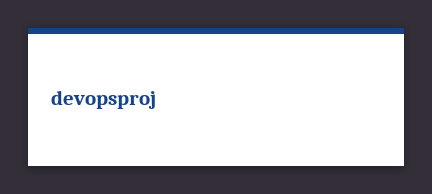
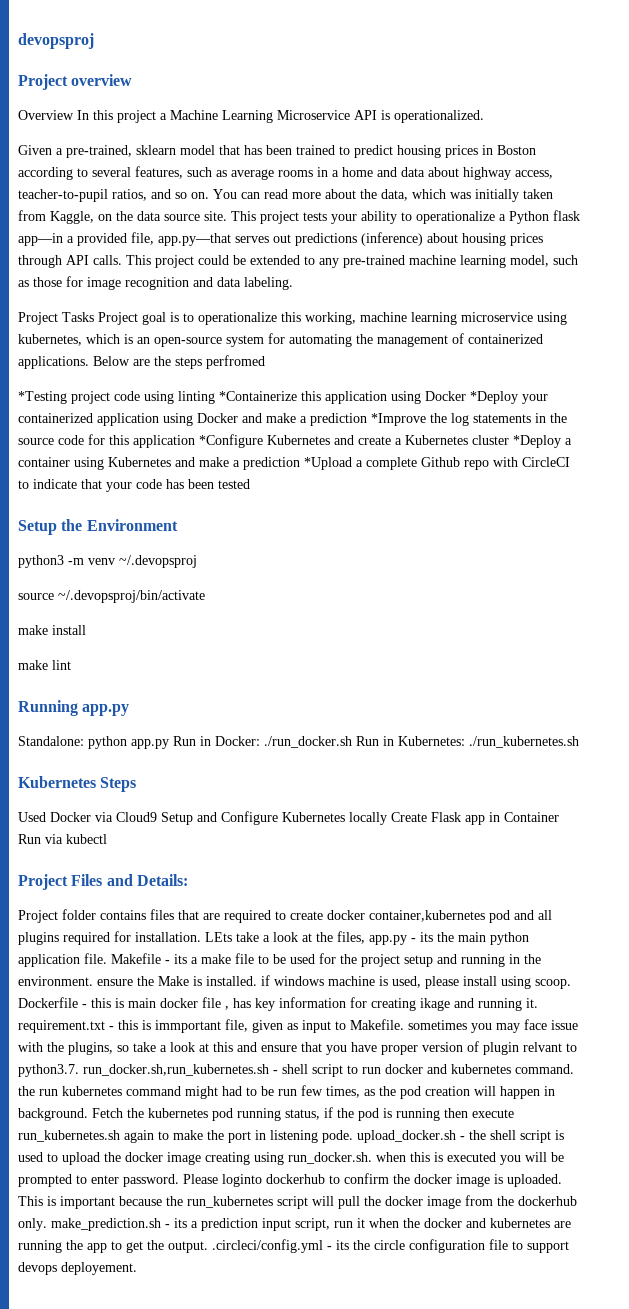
+ Project overview
+ Overview In this project a Machine Learning Microservice API is operationalized.
+ Given a pre-trained, sklearn model that has been trained to predict housing prices in Boston according to several features, such as average rooms in a home and data about highway access, teacher-to-pupil ratios, and so on. You can read more about the data, which was initially taken from Kaggle, on the data source site. This project tests your ability to operationalize a Python flask app—in a provided file, app.py—that serves out predictions (inference) about housing prices through API calls. This project could be extended to any pre-trained machine learning model, such as those for image recognition and data labeling.
+ Project Tasks Project goal is to operationalize this working, machine learning microservice using kubernetes, which is an open-source system for automating the management of containerized applications. Below are the steps perfromed
+ *Testing project code using linting *Containerize this application using Docker *Deploy your containerized application using Docker and make a prediction *Improve the log statements in the source code for this application *Configure Kubernetes and create a Kubernetes cluster *Deploy a container using Kubernetes and make a prediction *Upload a complete Github repo with CircleCI to indicate that your code has been tested
+ Setup the Environment
+ python3 -m venv ~/.devopsproj
+ source ~/.devopsproj/bin/activate
+ make install
+ make lint
+ Running app.py
+ Standalone: python app.py Run in Docker: ./run_docker.sh Run in Kubernetes: ./run_kubernetes.sh
+ Kubernetes Steps
+ Used Docker via Cloud9 Setup and Configure Kubernetes locally Create Flask app in Container Run via kubectl
+ Project Files and Details:
+ Project folder contains files that are required to create docker container,kubernetes pod and all plugins required for installation. LEts take a look at the files, app.py - its the main python application file. Makefile - its a make file to be used for the project setup and running in the environment. ensure the Make is installed. if windows machine is used, please install using scoop. Dockerfile - this is main docker file , has key information for creating ikage and running it. requirement.txt - this is immportant file, given as input to Makefile. sometimes you may face issue with the plugins, so take a look at this and ensure that you have proper version of plugin relvant to python3.7. run_docker.sh,run_kubernetes.sh - shell script to run docker and kubernetes command. the run kubernetes command might had to be run few times, as the pod creation will happen in background. Fetch the kubernetes pod running status, if the pod is running then execute run_kubernetes.sh again to make the port in listening pode. upload_docker.sh - the shell script is used to upload the docker image creating using run_docker.sh. when this is executed you will be prompted to enter password. Please loginto dockerhub to confirm the docker image is uploaded. This is important because the run_kubernetes script will pull the docker image from the dockerhub only. make_prediction.sh - its a prediction input script, run it when the docker and kubernetes are running the app to get the output. .circleci/config.yml - its the circle configuration file to support devops deployement.

